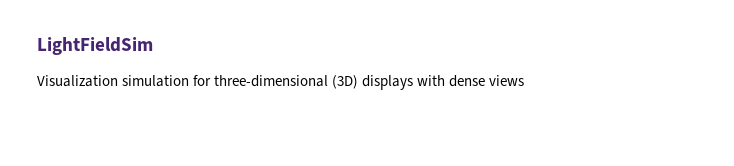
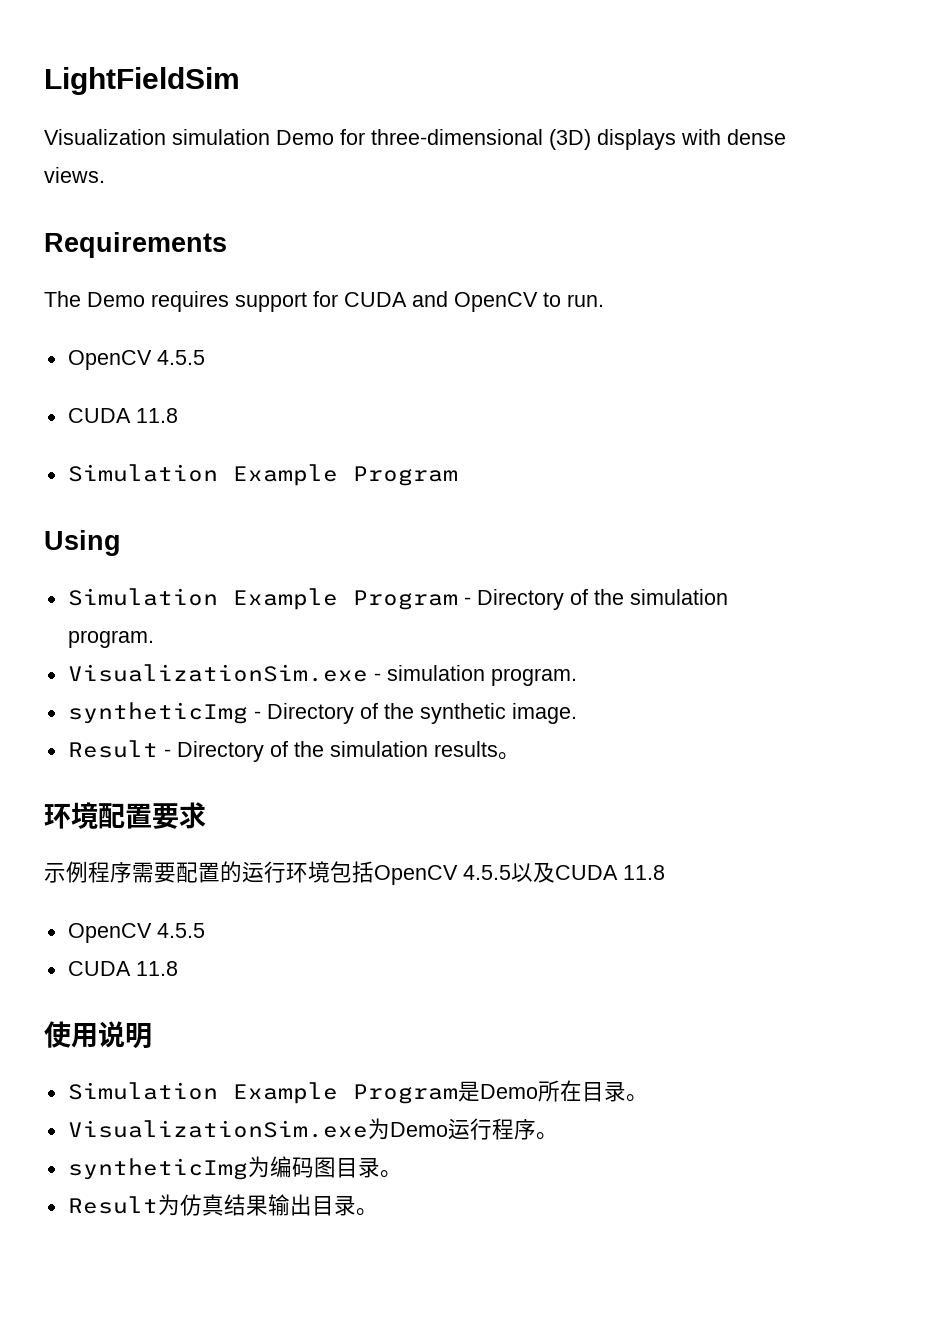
- Visualization simulation for three-dimensional (3D) displays with dense views
+ Visualization simulation Demo for three-dimensional (3D) displays with dense views.
+ Requirements
+ The Demo requires support for CUDA and OpenCV to run.
+ OpenCV 4.5.5
+ CUDA 11.8
+ Simulation Example Program
+ Using
+ Simulation Example Program - Directory of the simulation program.
+ VisualizationSim.exe - simulation program.
+ syntheticImg - Directory of the synthetic image.
+ Result - Directory of the simulation results。
+ 环境配置要求
+ 示例程序需要配置的运行环境包括OpenCV 4.5.5以及CUDA 11.8
+ OpenCV 4.5.5
+ CUDA 11.8
+ 使用说明
+ Simulation Example Program是Demo所在目录。
+ VisualizationSim.exe为Demo运行程序。
+ syntheticImg为编码图目录。
+ Result为仿真结果输出目录。

